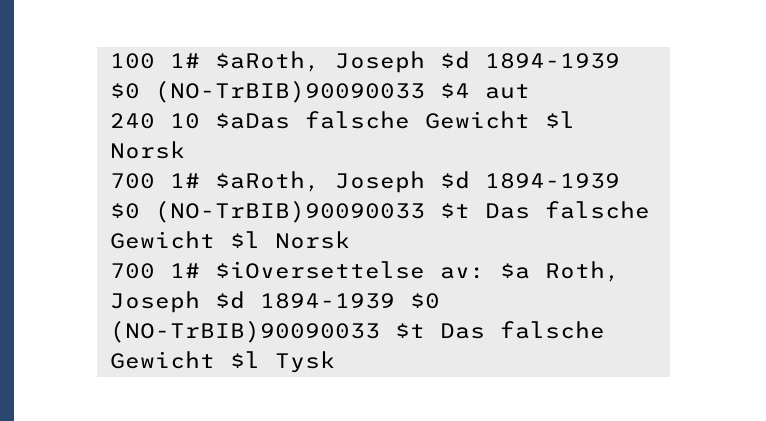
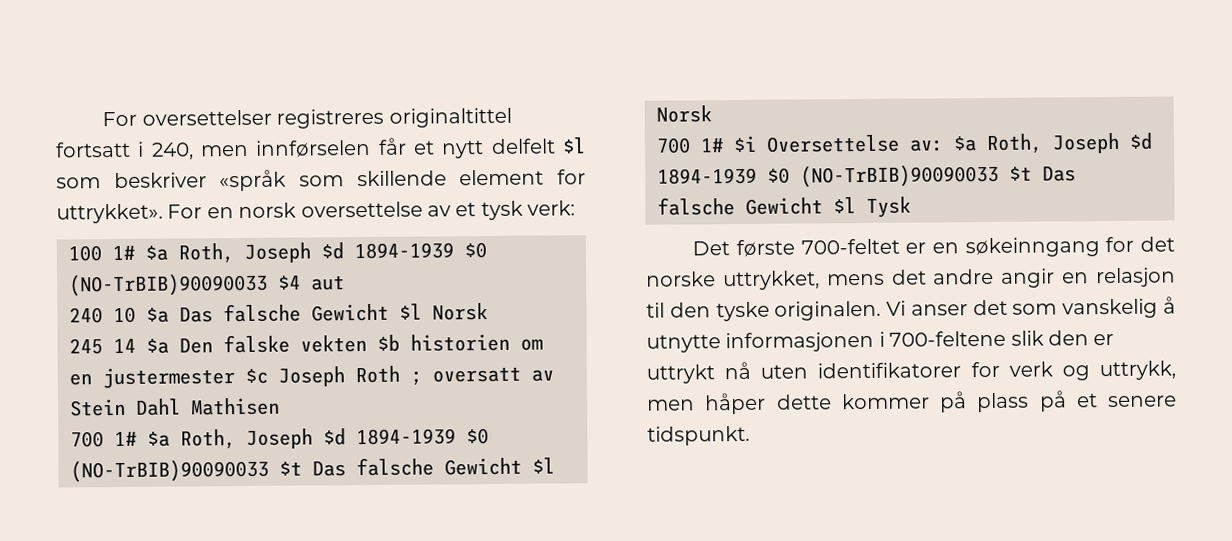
- 100 1# $aRoth, Joseph $d 1894-1939 $0 (NO-TrBIB)90090033 $4 aut
+ For oversettelser registreres originaltittel fortsatt i 240, men innførselen får et nytt delfelt $l som beskriver «språk som skillende element for uttrykket». For en norsk oversettelse av et tysk verk:
+ 100 1# $a Roth, Joseph $d 1894-1939 $0 (NO-TrBIB)90090033 $4 aut
- 240 10 $aDas falsche Gewicht $l Norsk
- 700 1# $aRoth, Joseph $d 1894-1939 $0 (NO-TrBIB)90090033 $t Das falsche Gewicht $l Norsk
+ 240 10 $a Das falsche Gewicht $l Norsk
+ 245 14 $a Den falske vekten $b historien om en justermester $c Joseph Roth ; oversatt av Stein Dahl Mathisen
+ 700 1# $a Roth, Joseph $d 1894-1939 $0 (NO-TrBIB)90090033 $t Das falsche Gewicht $l Norsk
- 700 1# $iOversettelse av: $a Roth, Joseph $d 1894-1939 $0 (NO-TrBIB)90090033 $t Das falsche Gewicht $l Tysk
+ 700 1# $i Oversettelse av: $a Roth, Joseph $d 1894-1939 $0 (NO-TrBIB)90090033 $t Das falsche Gewicht $l Tysk
+ Det første 700-feltet er en søkeinngang for det norske uttrykket, mens det andre angir en relasjon til den tyske originalen. Vi anser det som vanskelig å utnytte informasjonen i 700-feltene slik den er uttrykt nå uten identifikatorer for verk og uttrykk, men håper dette kommer på plass på et senere tidspunkt.

